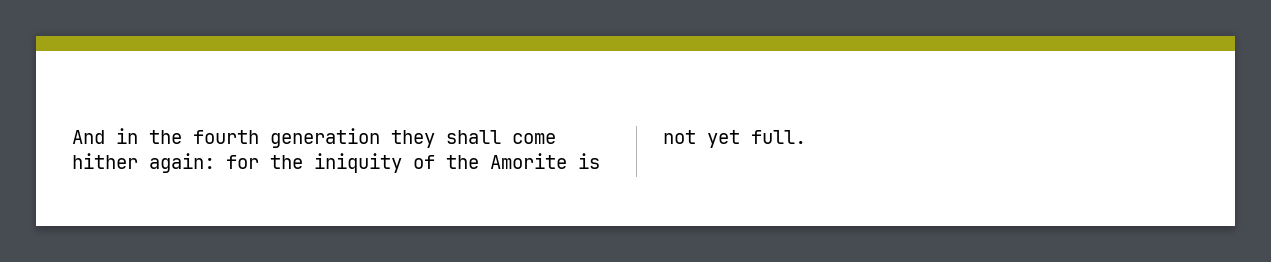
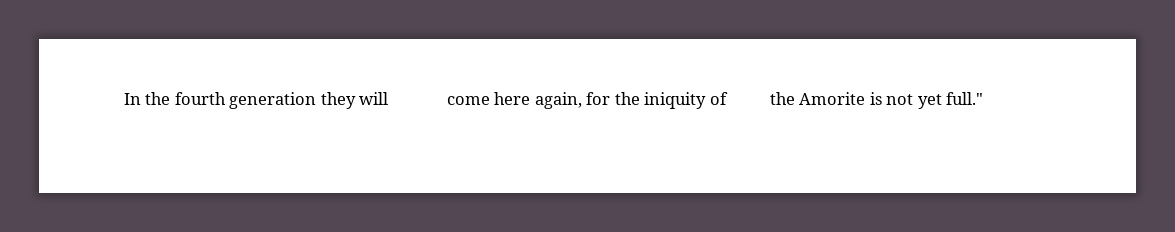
- And in the fourth generation they shall come hither again: for the iniquity of the Amorite is not yet full.
+ In the fourth generation they will come here again, for the iniquity of the Amorite is not yet full."

